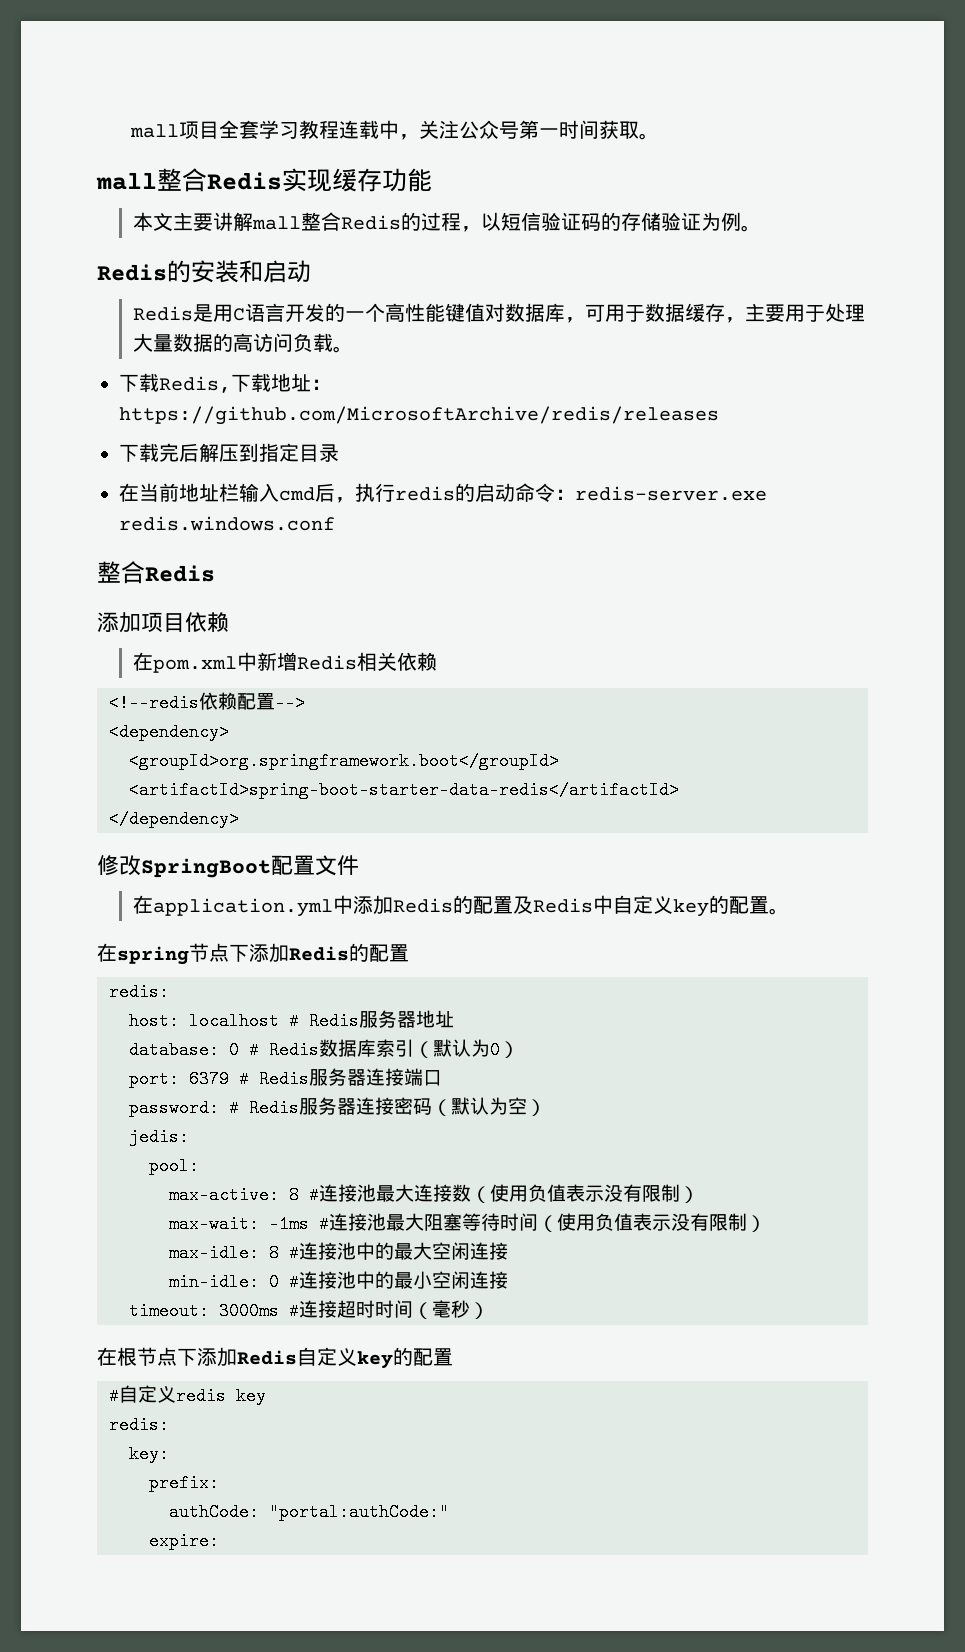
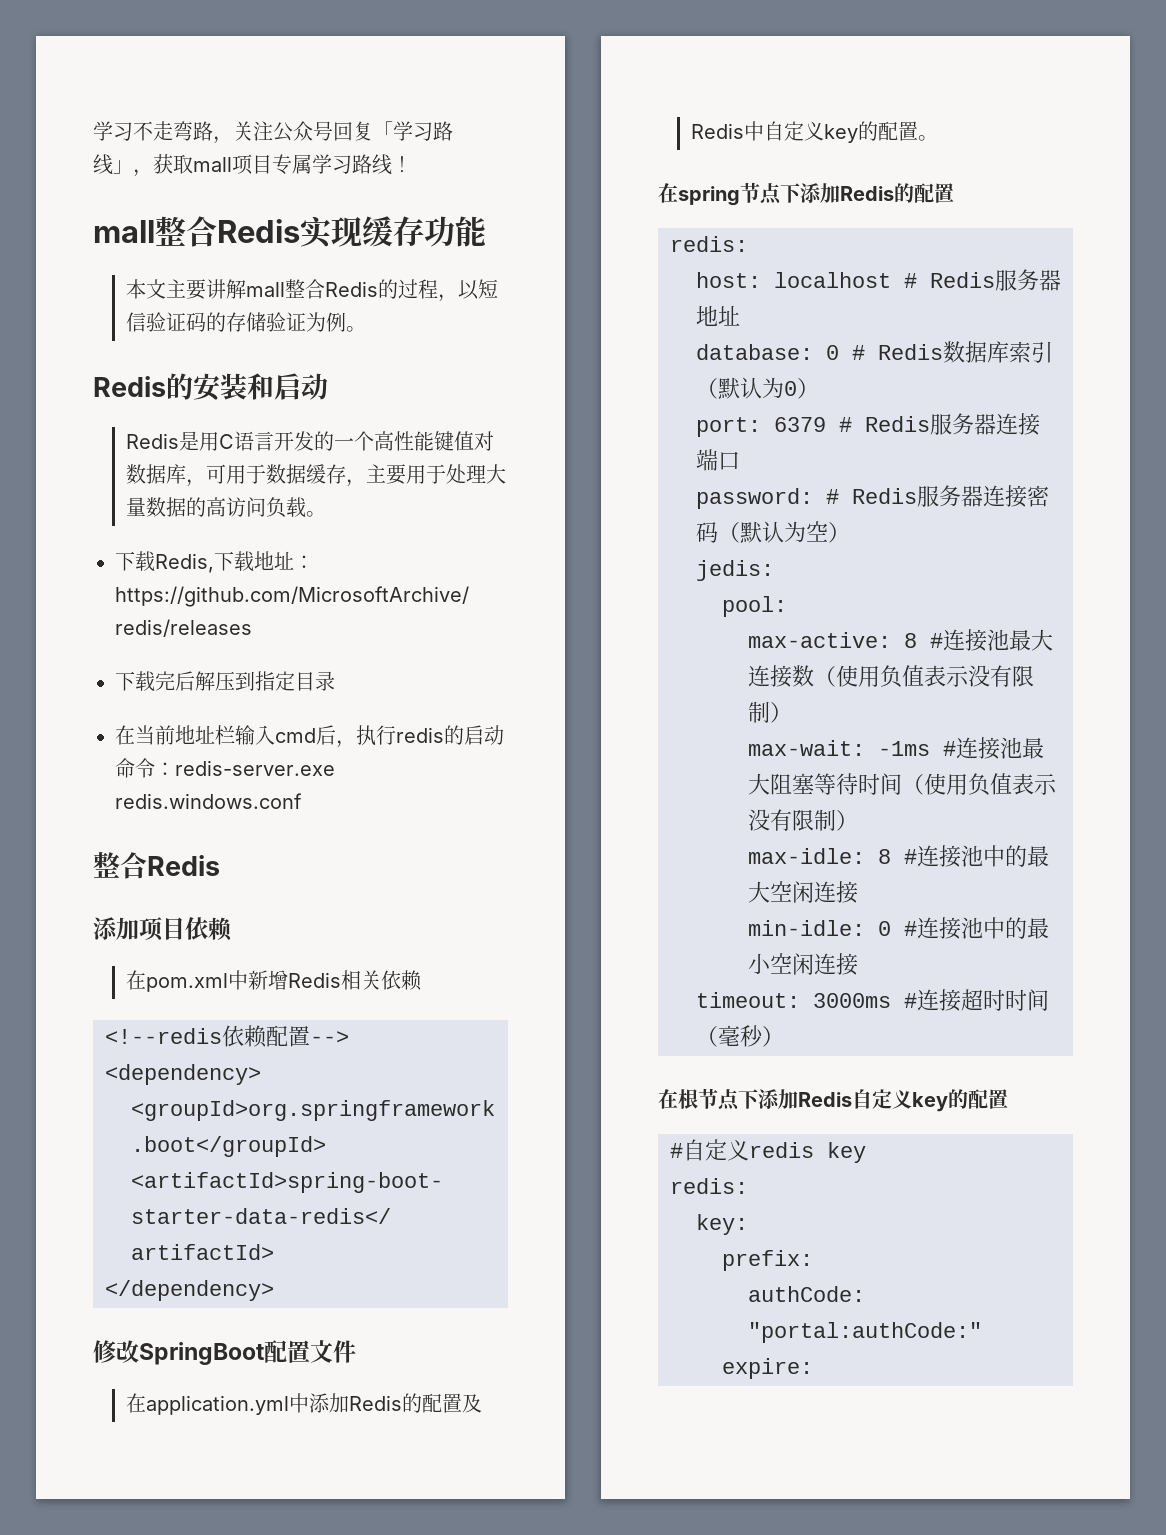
- mall项目全套学习教程连载中，关注公众号第一时间获取。
+ 学习不走弯路，关注公众号回复「学习路线」，获取mall项目专属学习路线！

